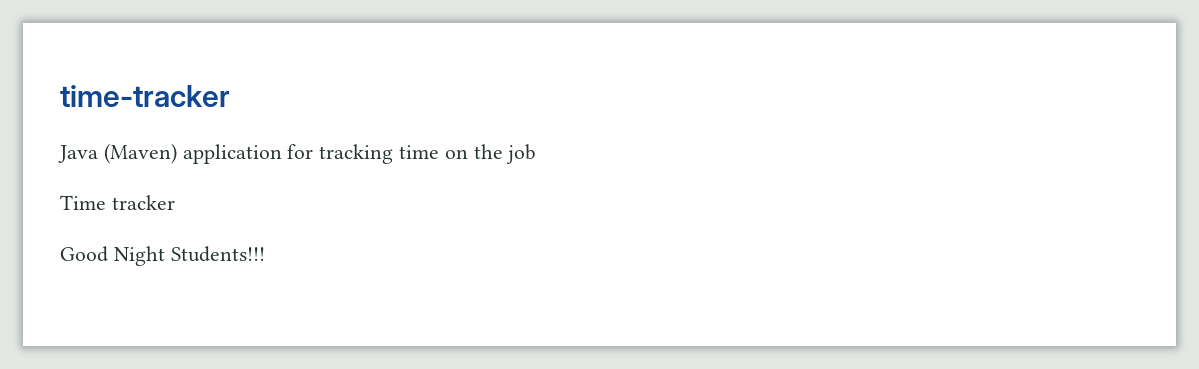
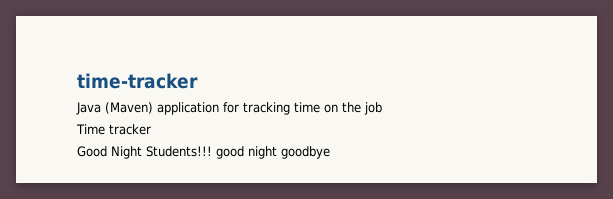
- Good Night Students!!!
+ Good Night Students!!! good night goodbye

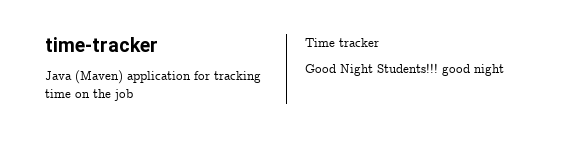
- Good Night Students!!! good night goodbye
+ Good Night Students!!! good night

